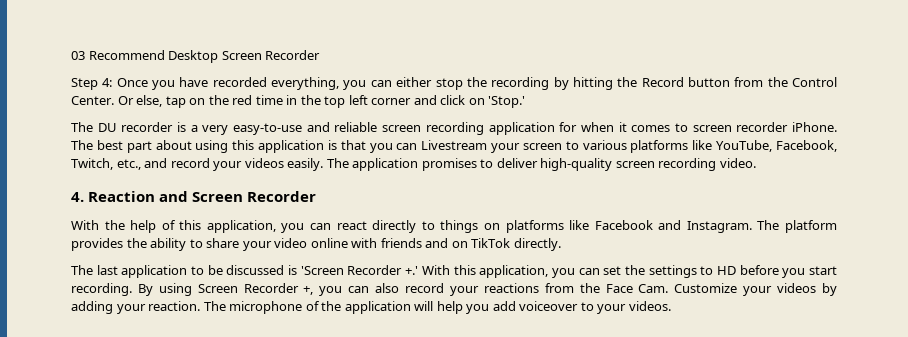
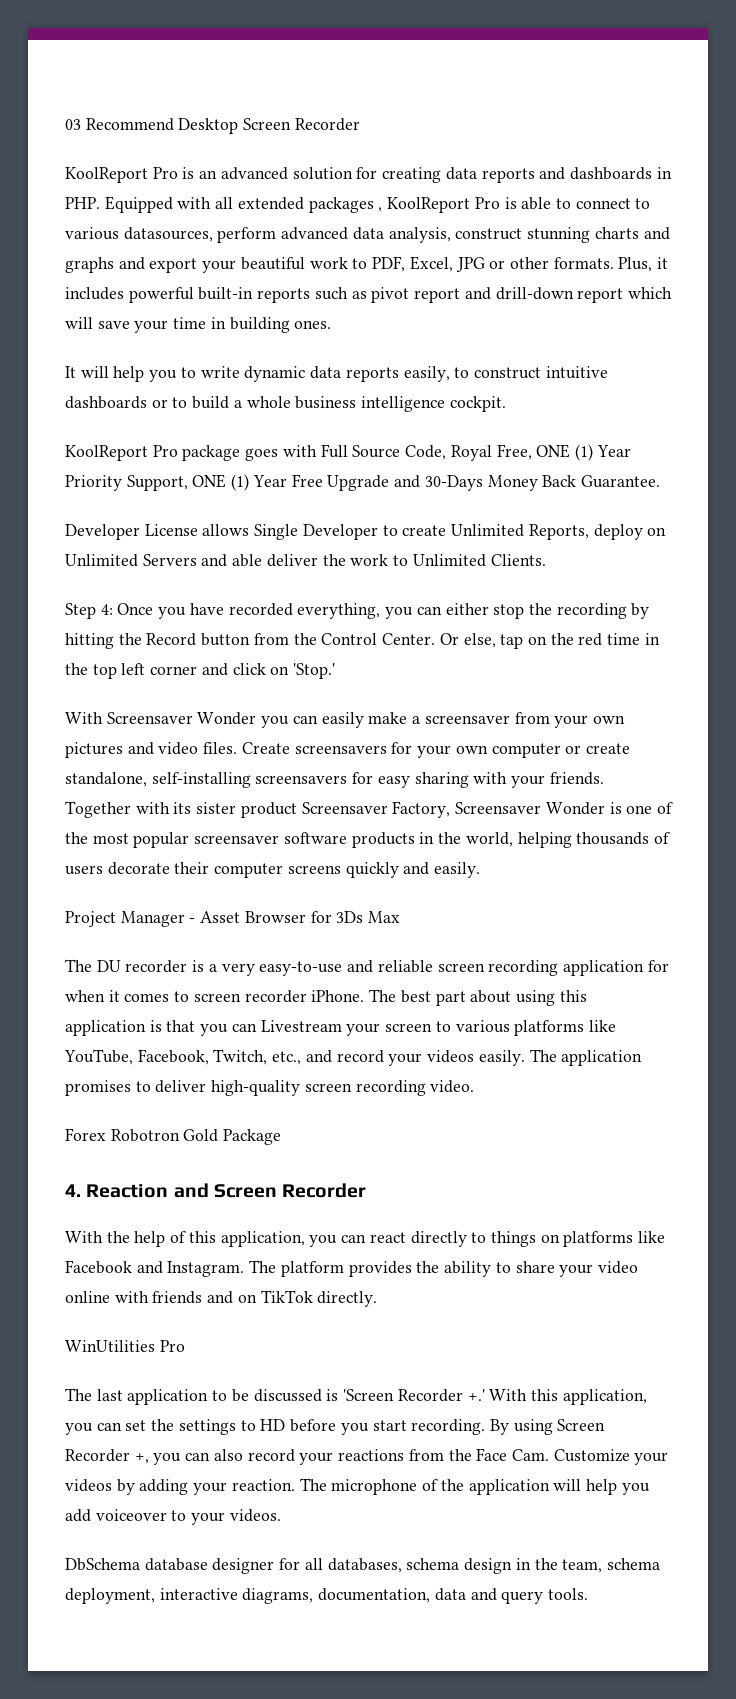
+ KoolReport Pro is an advanced solution for creating data reports and dashboards in PHP. Equipped with all extended packages , KoolReport Pro is able to connect to various datasources, perform advanced data analysis, construct stunning charts and graphs and export your beautiful work to PDF, Excel, JPG or other formats. Plus, it includes powerful built-in reports such as pivot report and drill-down report which will save your time in building ones.
+ It will help you to write dynamic data reports easily, to construct intuitive dashboards or to build a whole business intelligence cockpit.
+ KoolReport Pro package goes with Full Source Code, Royal Free, ONE (1) Year Priority Support, ONE (1) Year Free Upgrade and 30-Days Money Back Guarantee.
+ Developer License allows Single Developer to create Unlimited Reports, deploy on Unlimited Servers and able deliver the work to Unlimited Clients.
+ With Screensaver Wonder you can easily make a screensaver from your own pictures and video files. Create screensavers for your own computer or create standalone, self-installing screensavers for easy sharing with your friends. Together with its sister product Screensaver Factory, Screensaver Wonder is one of the most popular screensaver software products in the world, helping thousands of users decorate their computer screens quickly and easily.
+ Project Manager - Asset Browser for 3Ds Max
+ Forex Robotron Gold Package
+ WinUtilities Pro
+ DbSchema database designer for all databases, schema design in the team, schema deployment, interactive diagrams, documentation, data and query tools.

